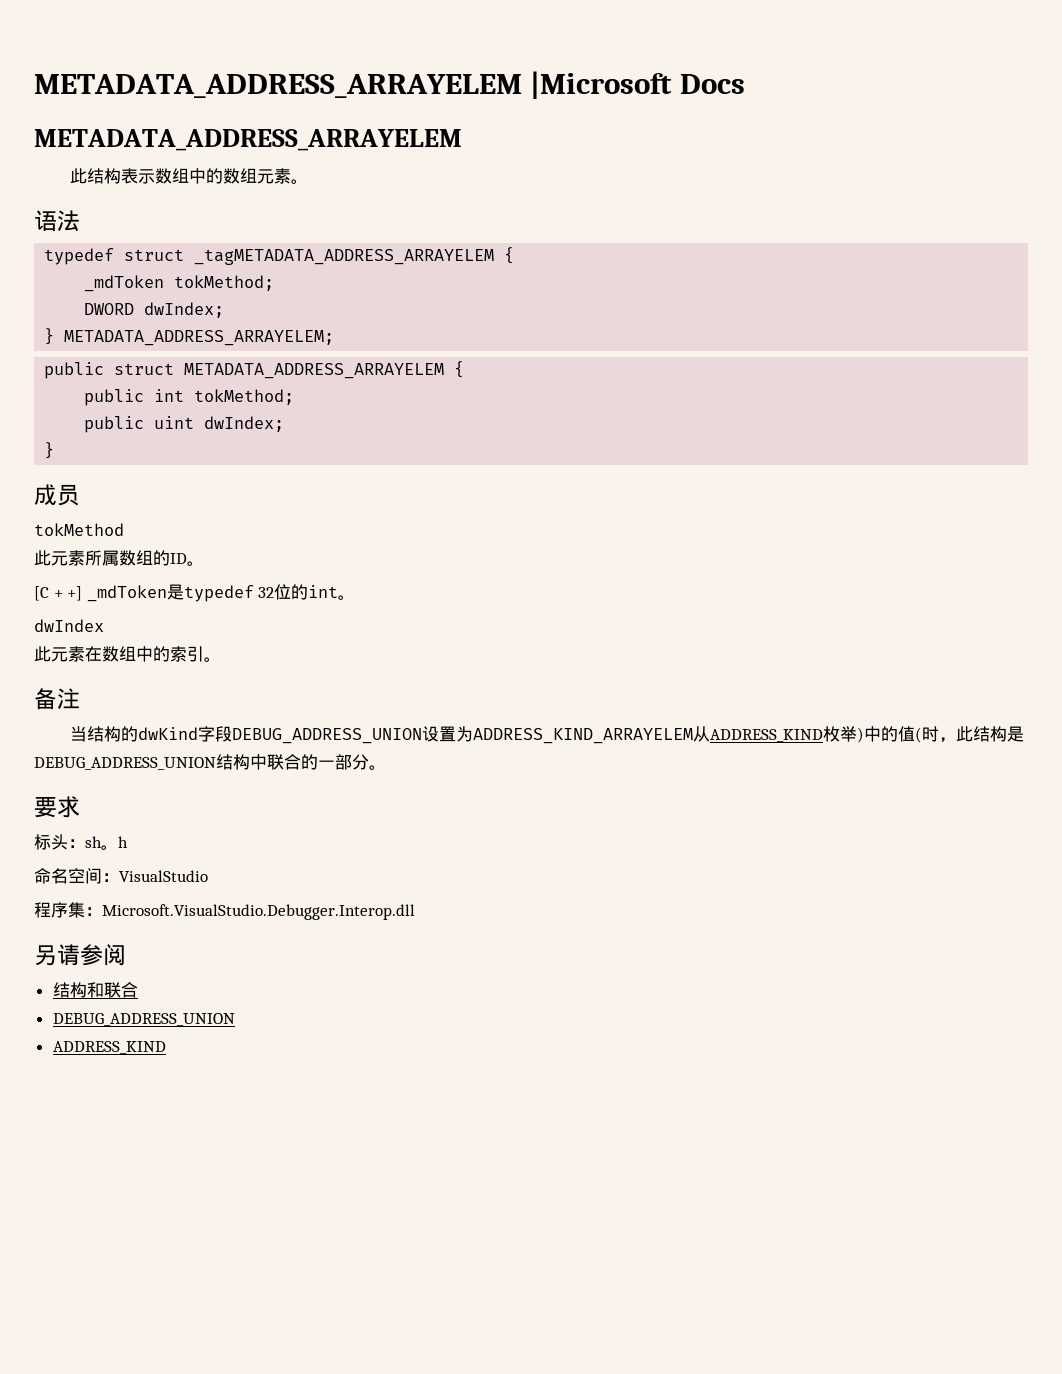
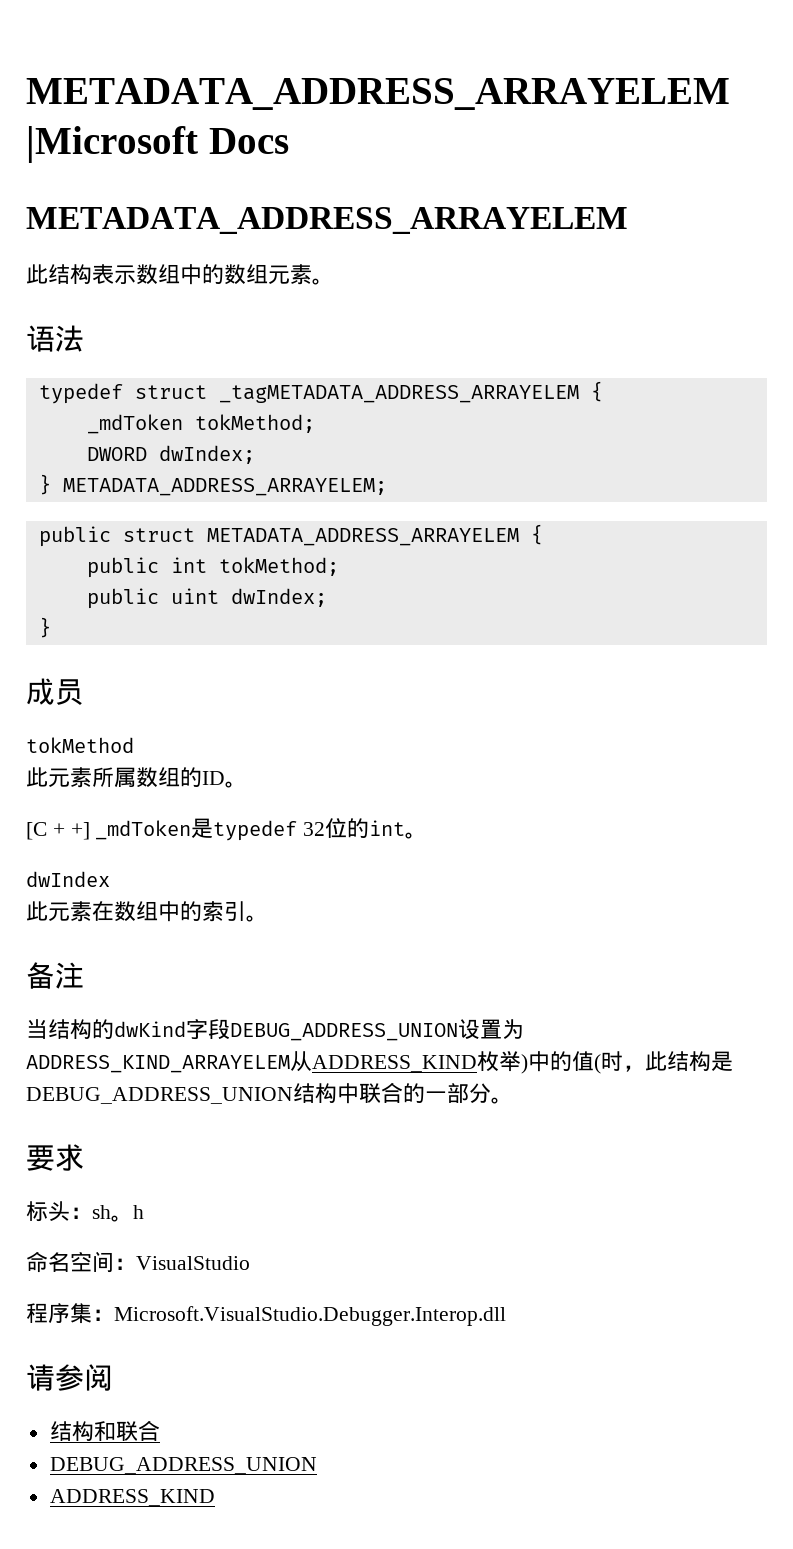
- 另请参阅
+ 请参阅

